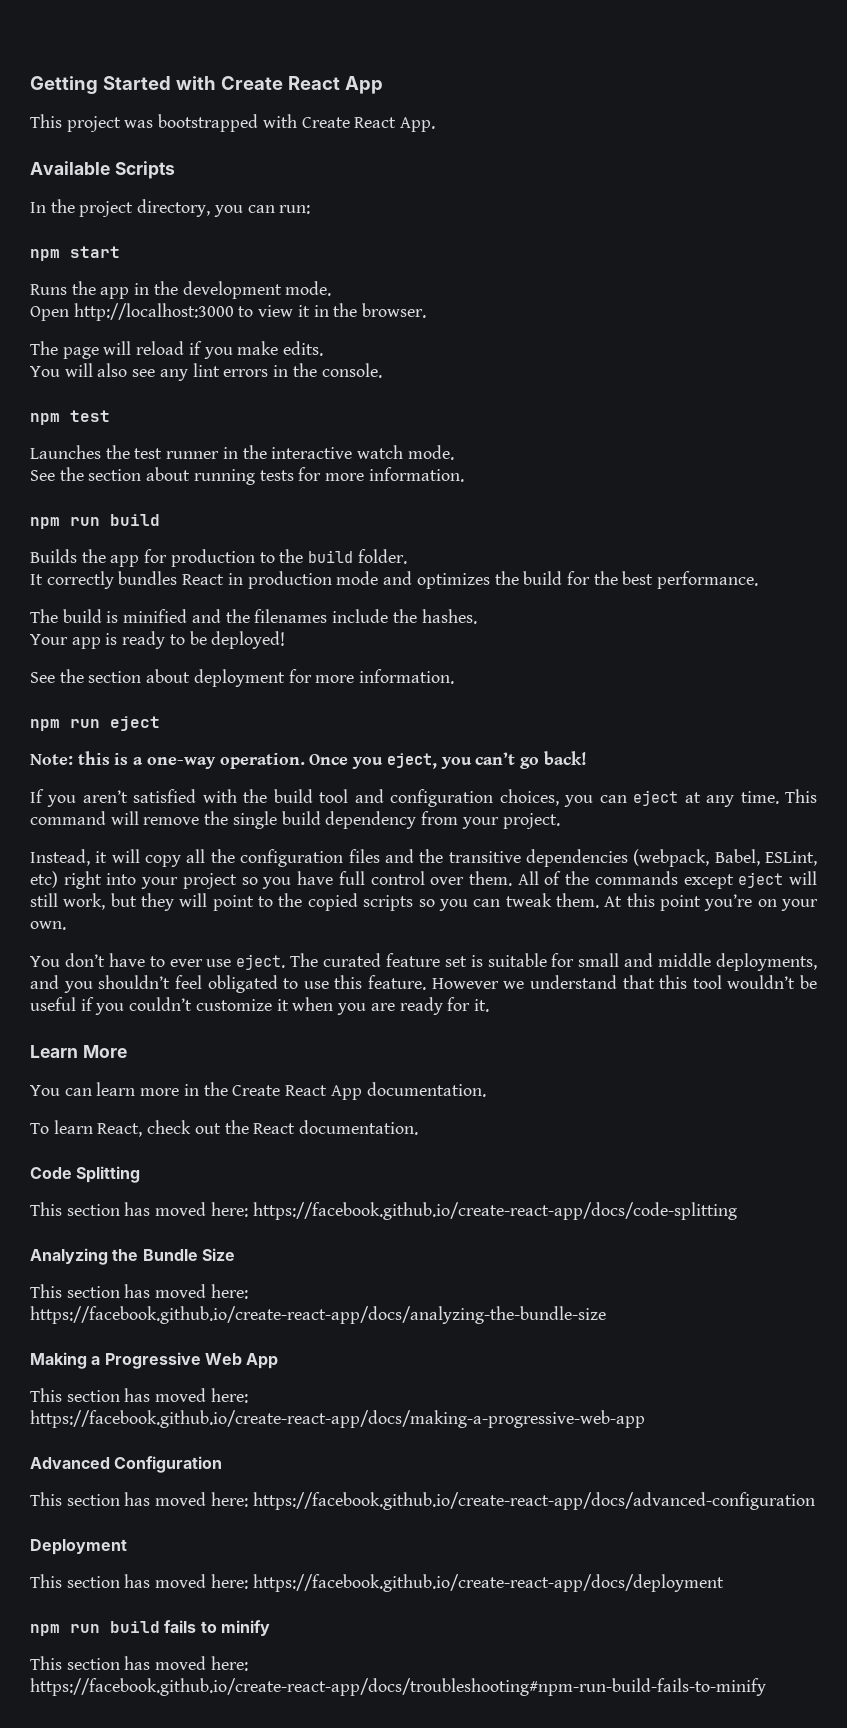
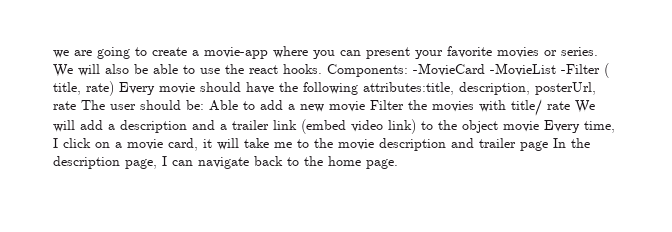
- Getting Started with Create React App
- This project was bootstrapped with Create React App.
- Available Scripts
- In the project directory, you can run:
- npm start
- Runs the app in the development mode.
- Open http://localhost:3000 to view it in the browser.
- The page will reload if you make edits.
- You will also see any lint errors in the console.
- npm test
- Launches the test runner in the interactive watch mode.
- See the section about running tests for more information.
- npm run build
- Builds the app for production to the build folder.
- It correctly bundles React in production mode and optimizes the build for the best performance.
- The build is minified and the filenames include the hashes.
- Your app is ready to be deployed!
- See the section about deployment for more information.
- npm run eject
- Note: this is a one-way operation. Once you eject, you can’t go back!
- If you aren’t satisfied with the build tool and configuration choices, you can eject at any time. This command will remove the single build dependency from your project.
- Instead, it will copy all the configuration files and the transitive dependencies (webpack, Babel, ESLint, etc) right into your project so you have full control over them. All of the commands except eject will still work, but they will point to the copied scripts so you can tweak them. At this point you’re on your own.
- You don’t have to ever use eject. The curated feature set is suitable for small and middle deployments, and you shouldn’t feel obligated to use this feature. However we understand that this tool wouldn’t be useful if you couldn’t customize it when you are ready for it.
- Learn More
- You can learn more in the Create React App documentation.
- To learn React, check out the React documentation.
- Code Splitting
- This section has moved here: https://facebook.github.io/create-react-app/docs/code-splitting
- Analyzing the Bundle Size
- This section has moved here: https://facebook.github.io/create-react-app/docs/analyzing-the-bundle-size
- Making a Progressive Web App
- This section has moved here: https://facebook.github.io/create-react-app/docs/making-a-progressive-web-app
- Advanced Configuration
- This section has moved here: https://facebook.github.io/create-react-app/docs/advanced-configuration
- Deployment
- This section has moved here: https://facebook.github.io/create-react-app/docs/deployment
- npm run build fails to minify
- This section has moved here: https://facebook.github.io/create-react-app/docs/troubleshooting#npm-run-build-fails-to-minify
+ we are going to create a movie-app where you can present your favorite movies or series. We will also be able to use the react hooks. Components: -MovieCard -MovieList -Filter ( title, rate) Every movie should have the following attributes:title, description, posterUrl, rate The user should be: Able to add a new movie Filter the movies with title/ rate We will add a description and a trailer link (embed video link) to the object movie Every time, I click on a movie card, it will take me to the movie description and trailer page In the description page, I can navigate back to the home page.

